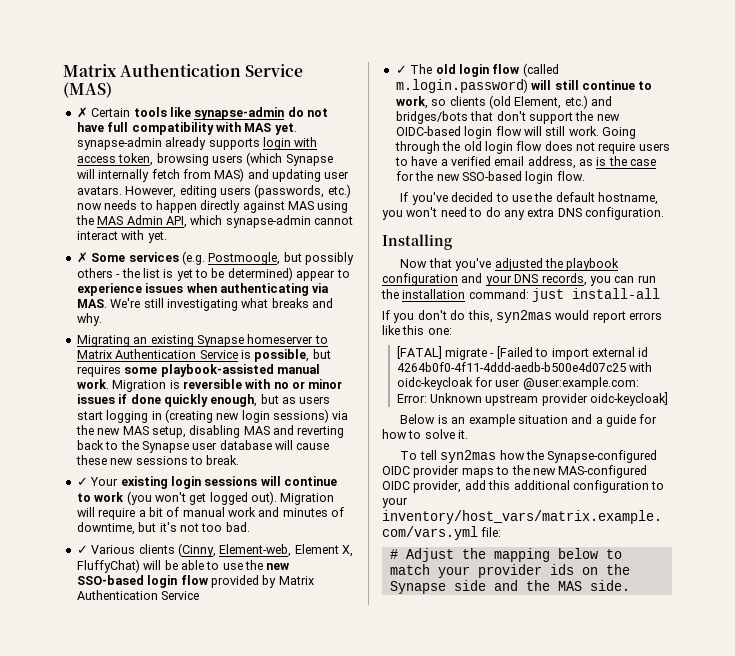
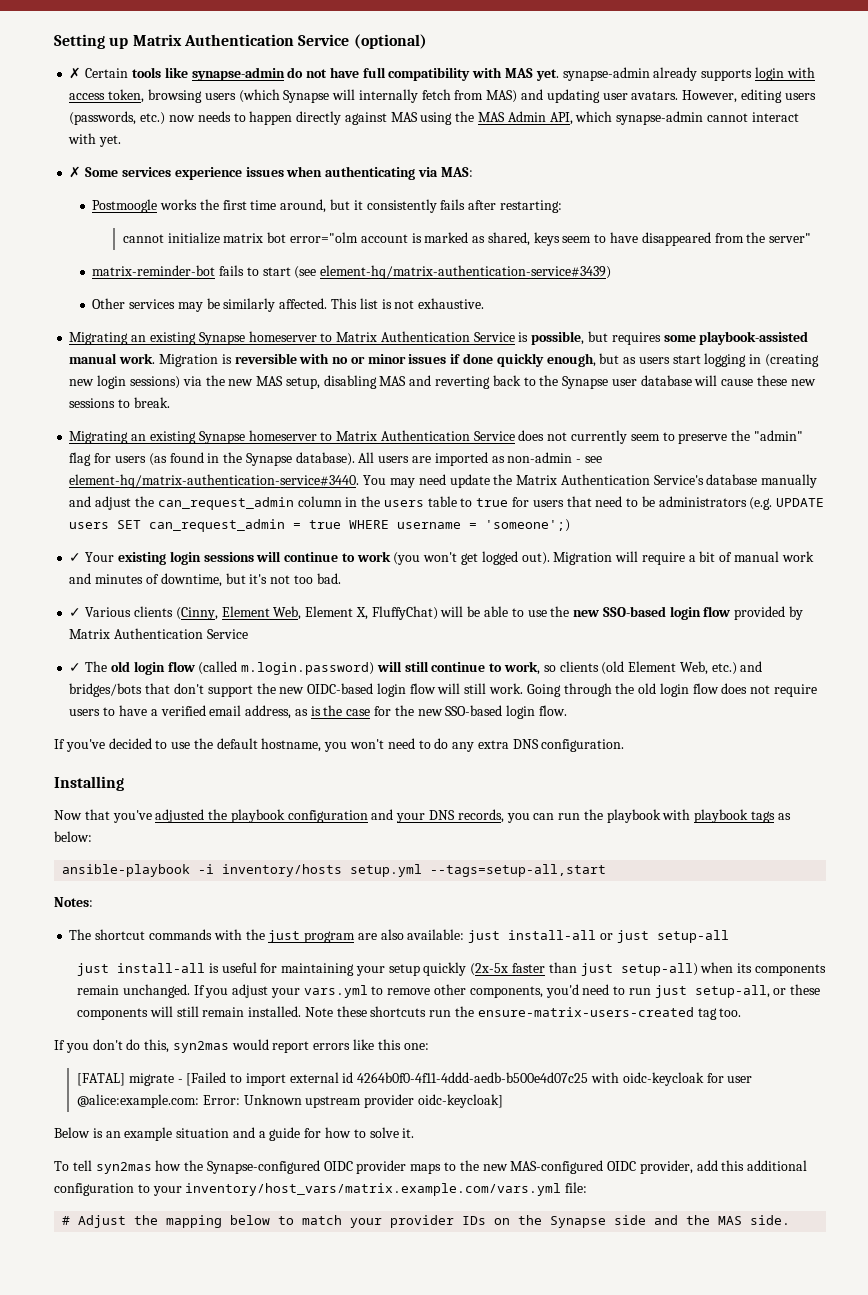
- Matrix Authentication Service (MAS)
+ Setting up Matrix Authentication Service (optional)
- ✗ Some services (e.g. Postmoogle, but possibly others - the list is yet to be determined) appear to experience issues when authenticating via MAS. We're still investigating what breaks and why.
+ ✗ Some services experience issues when authenticating via MAS:
+ Postmoogle works the first time around, but it consistently fails after restarting:
+ cannot initialize matrix bot error="olm account is marked as shared, keys seem to have disappeared from the server"
+ matrix-reminder-bot fails to start (see element-hq/matrix-authentication-service#3439)
+ Other services may be similarly affected. This list is not exhaustive.
+ Migrating an existing Synapse homeserver to Matrix Authentication Service does not currently seem to preserve the "admin" flag for users (as found in the Synapse database). All users are imported as non-admin - see element-hq/matrix-authentication-service#3440. You may need update the Matrix Authentication Service's database manually and adjust the can_request_admin column in the users table to true for users that need to be administrators (e.g. UPDATE users SET can_request_admin = true WHERE username = 'someone';)
- ✓ Various clients (Cinny, Element-web, Element X, FluffyChat) will be able to use the new SSO-based login flow provided by Matrix Authentication Service
+ ✓ Various clients (Cinny, Element Web, Element X, FluffyChat) will be able to use the new SSO-based login flow provided by Matrix Authentication Service
- ✓ The old login flow (called m.login.password) will still continue to work, so clients (old Element, etc.) and bridges/bots that don't support the new OIDC-based login flow will still work.
+ ✓ The old login flow (called m.login.password) will still continue to work, so clients (old Element Web, etc.) and bridges/bots that don't support the new OIDC-based login flow will still work.
- Now that you've adjusted the playbook configuration and your DNS records, you can run the installation command: just install-all
+ Now that you've adjusted the playbook configuration and your DNS records, you can run the playbook with playbook tags as below:
+ ansible-playbook -i inventory/hosts setup.yml --tags=setup-all,start
+ Notes:
+ The shortcut commands with the just program are also available: just install-all or just setup-all
+ just install-all is useful for maintaining your setup quickly (2x-5x faster than just setup-all) when its components remain unchanged. If you adjust your vars.yml to remove other components, you'd need to run just setup-all, or these components will still remain installed. Note these shortcuts run the ensure-matrix-users-created tag too.
- [FATAL] migrate - [Failed to import external id 4264b0f0-4f11-4ddd-aedb-b500e4d07c25 with oidc-keycloak for user @user:example.com: Error: Unknown upstream provider oidc-keycloak]
+ [FATAL] migrate - [Failed to import external id 4264b0f0-4f11-4ddd-aedb-b500e4d07c25 with oidc-keycloak for user @alice:example.com: Error: Unknown upstream provider oidc-keycloak]
- # Adjust the mapping below to match your provider ids on the Synapse side and the MAS side.
+ # Adjust the mapping below to match your provider IDs on the Synapse side and the MAS side.

